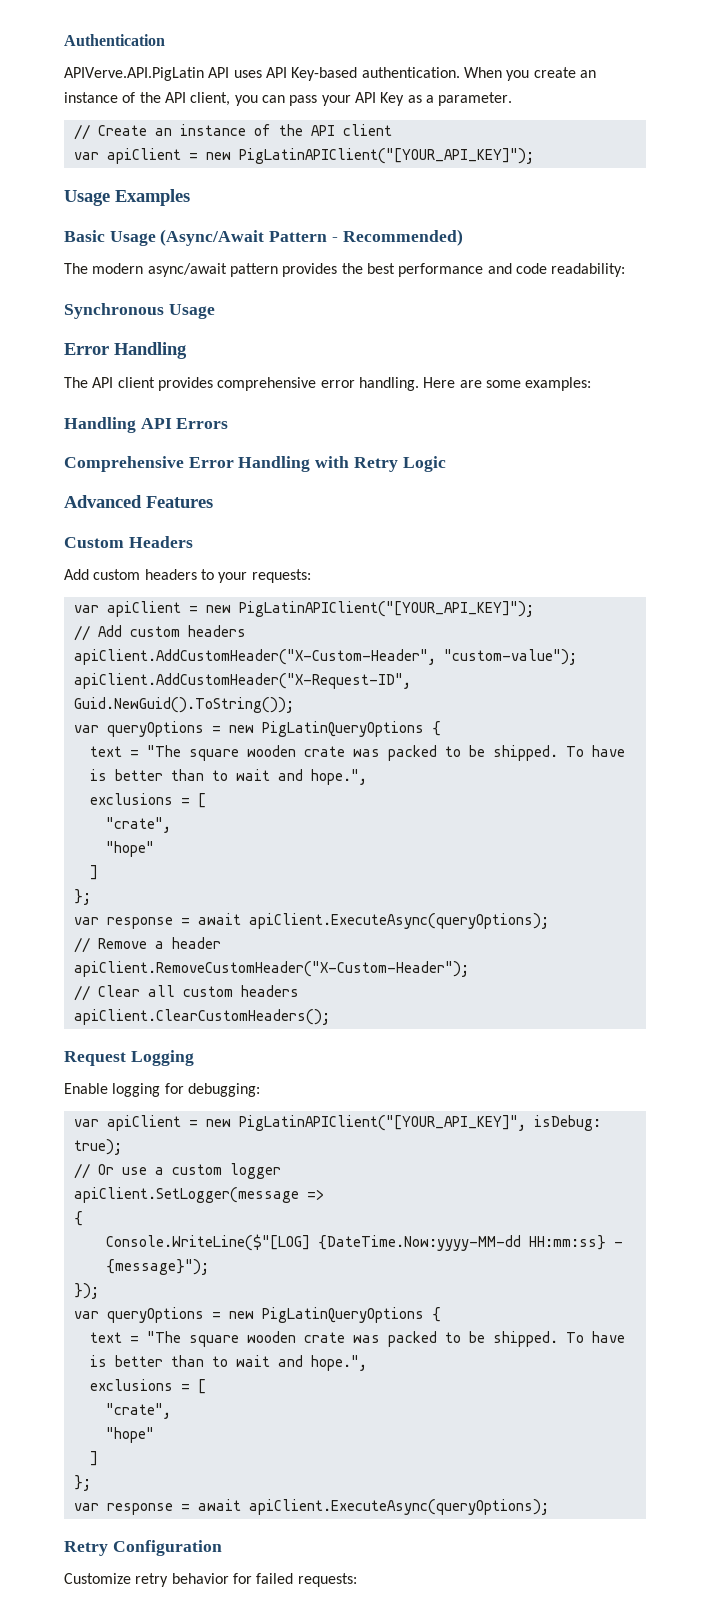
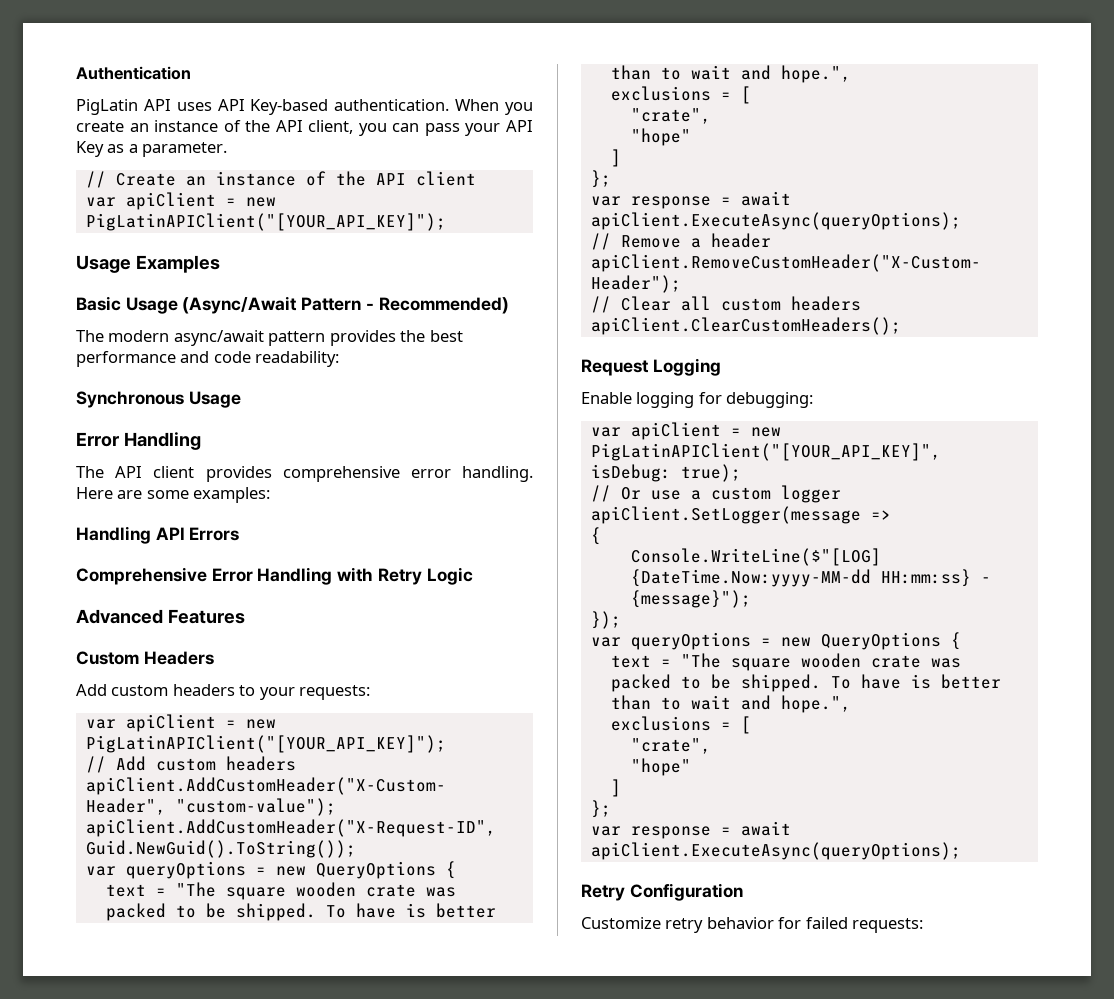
- APIVerve.API.PigLatin API uses API Key-based authentication.
+ PigLatin API uses API Key-based authentication.
  apiClient.AddCustomHeader("X-Request-ID", Guid.NewGuid().ToString());
- var queryOptions = new PigLatinQueryOptions {
+ var queryOptions = new QueryOptions {
  });
- var queryOptions = new PigLatinQueryOptions {
+ var queryOptions = new QueryOptions {

